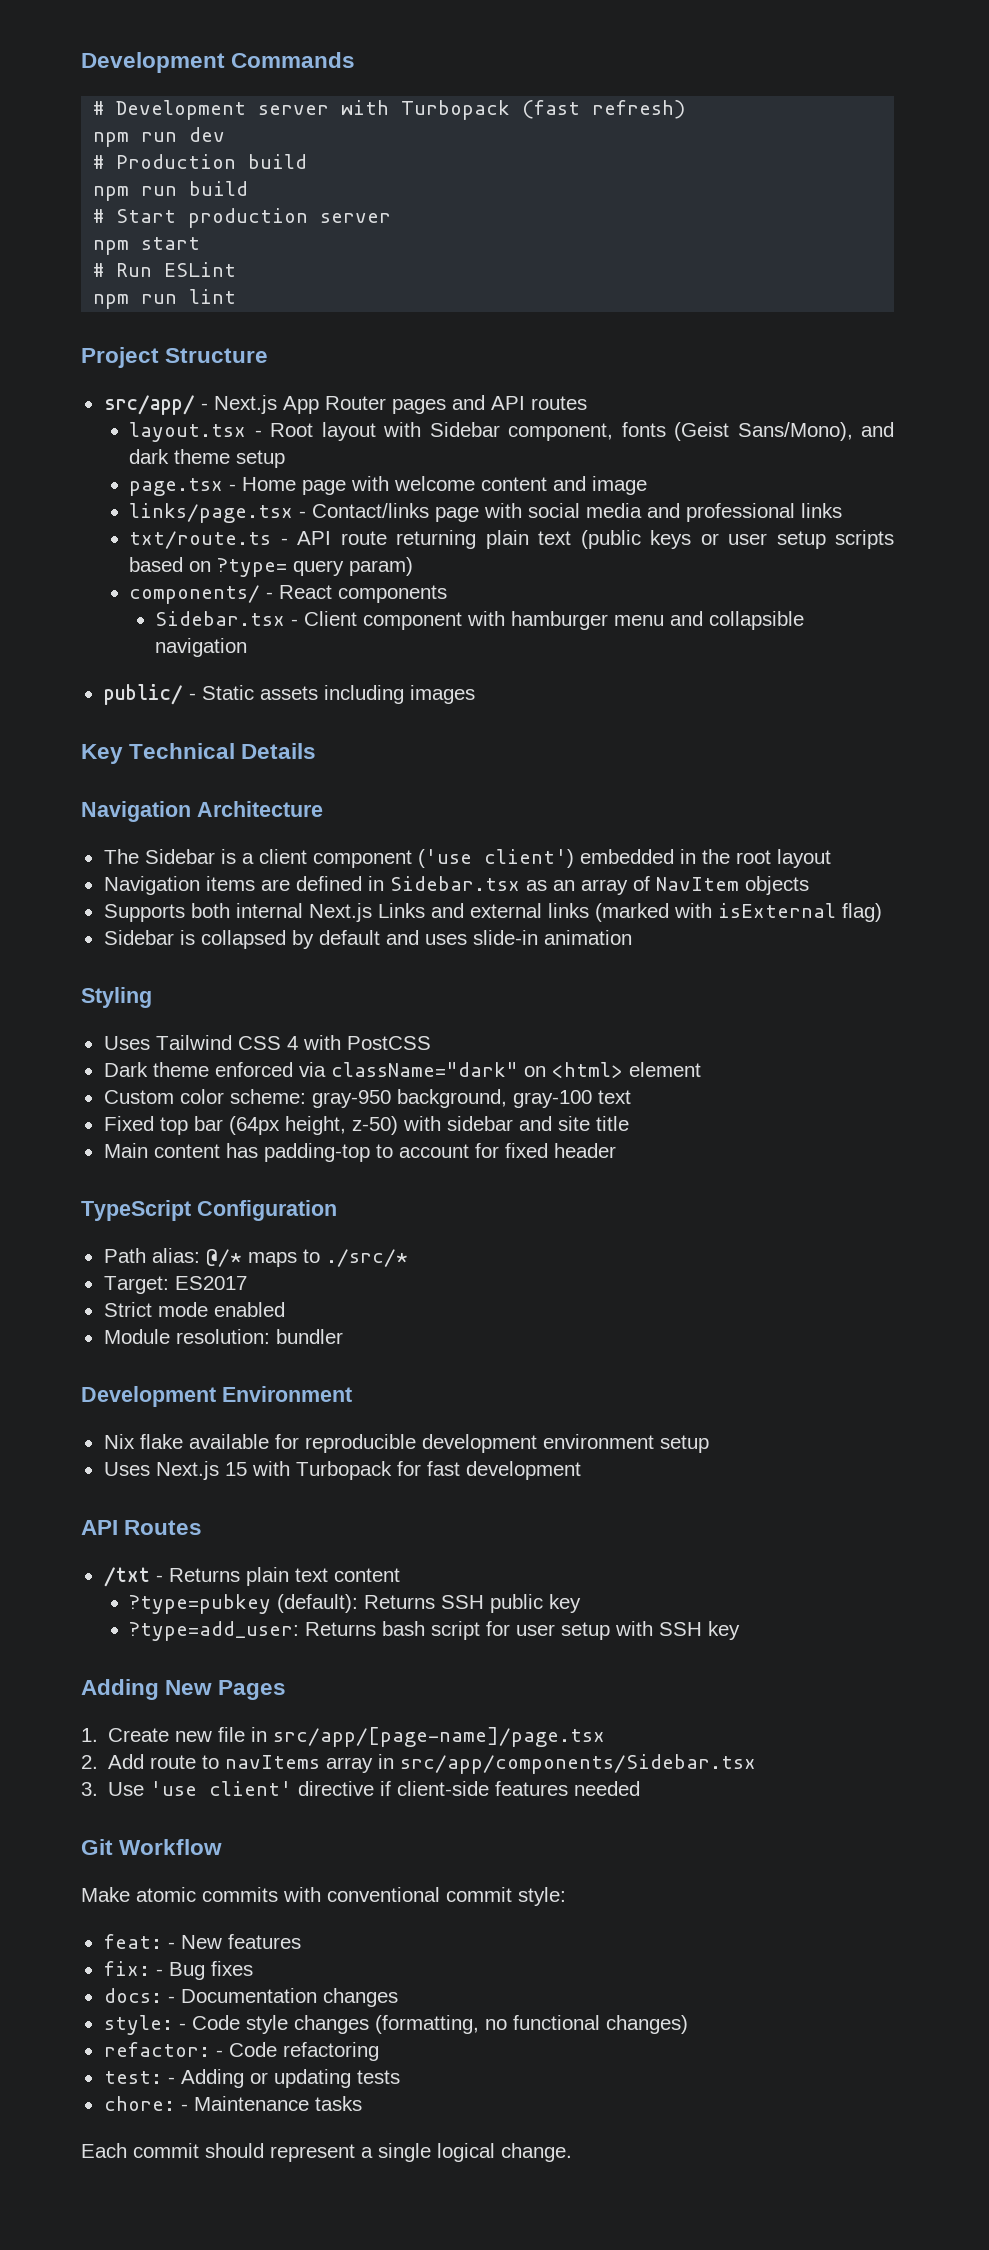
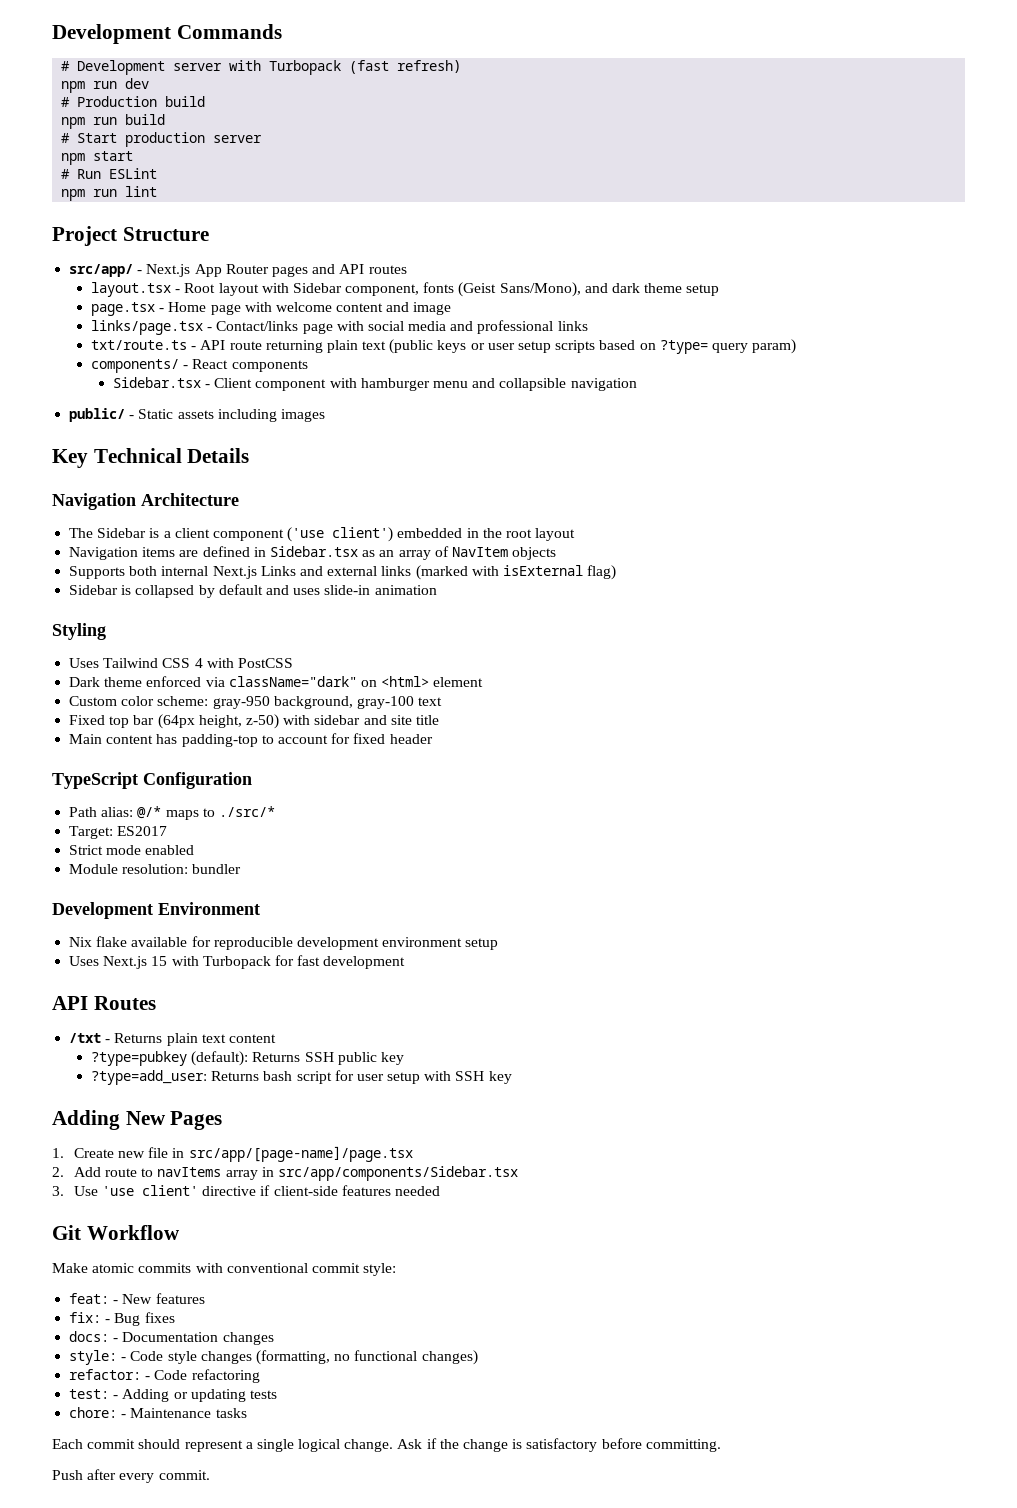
+ Ask if the change is satisfactory before committing.
+ Push after every commit.

